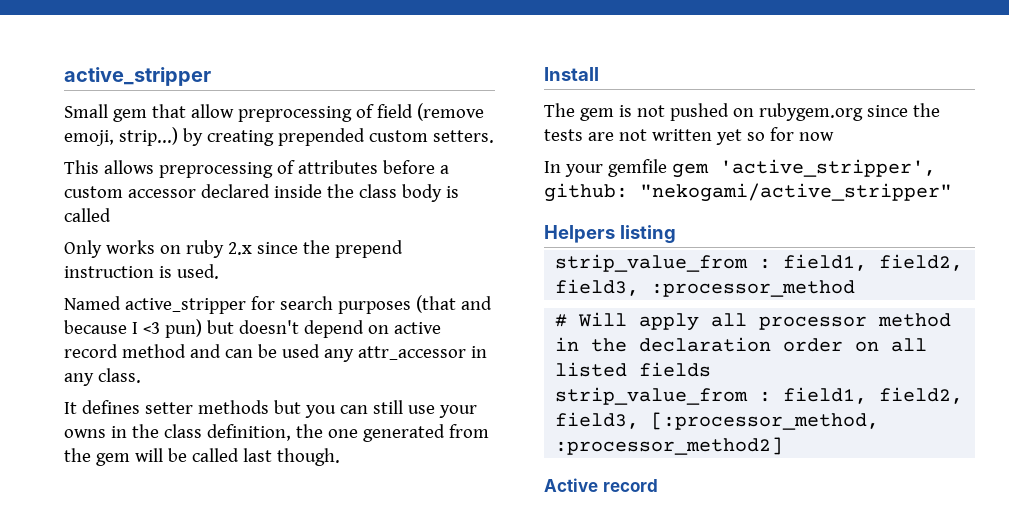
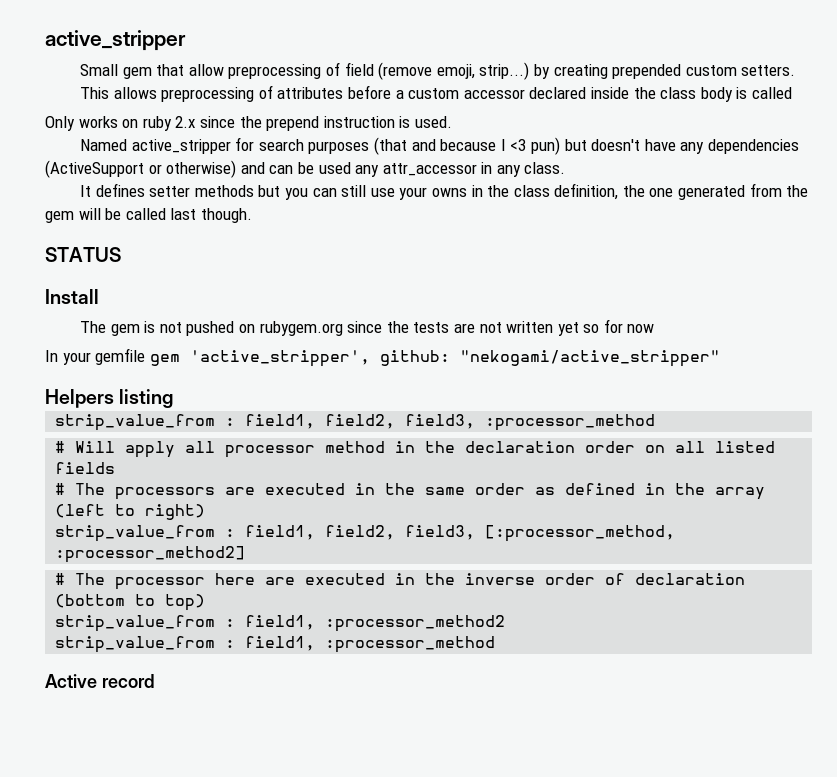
- Named active_stripper for search purposes (that and because I <3 pun) but doesn't depend on active record method and can be used any attr_accessor in any class.
+ Named active_stripper for search purposes (that and because I <3 pun) but doesn't have any dependencies (ActiveSupport or otherwise) and can be used any attr_accessor in any class.
+ STATUS
+ # The processors are executed in the same order as defined in the array (left to right)
+ # The processor here are executed in the inverse order of declaration (bottom to top)
+ strip_value_from : field1, :processor_method2
+ strip_value_from : field1, :processor_method

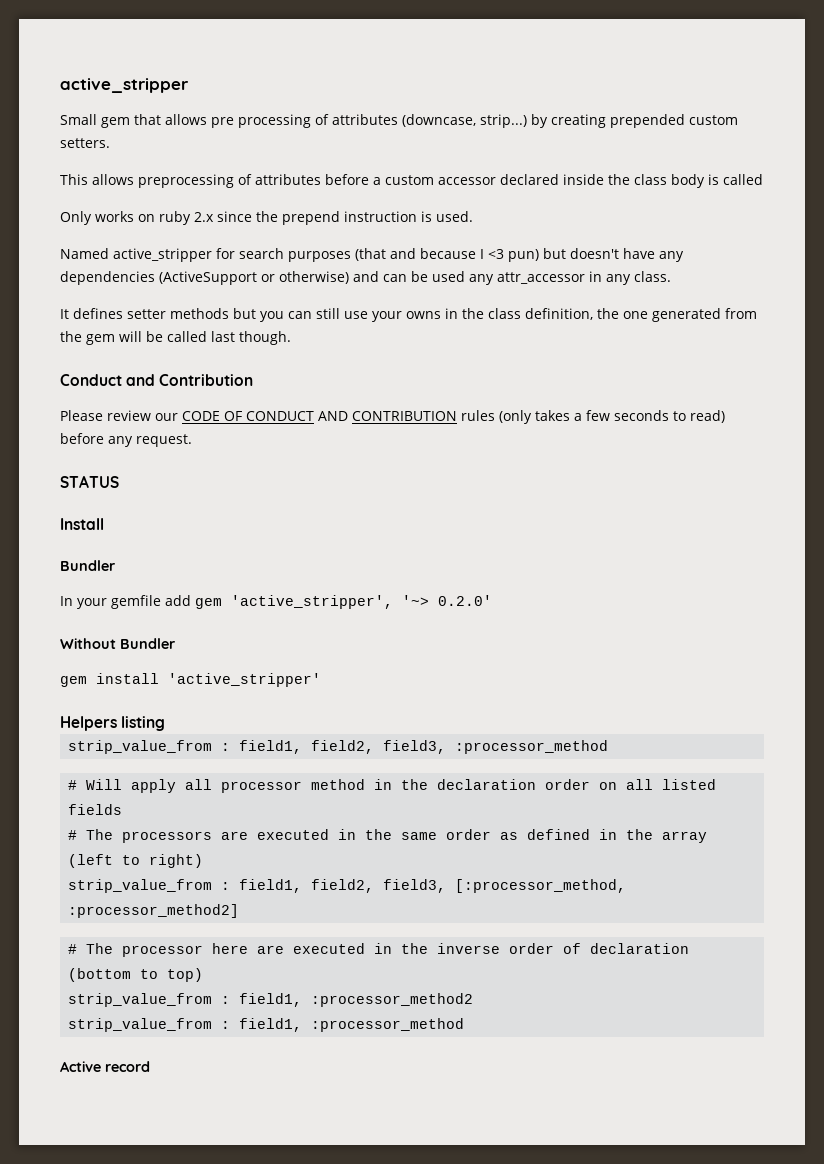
- Small gem that allow preprocessing of field (remove emoji, strip...) by creating prepended custom setters.
+ Small gem that allows pre processing of attributes (downcase, strip...) by creating prepended custom setters.
+ Conduct and Contribution
+ Please review our CODE OF CONDUCT AND CONTRIBUTION rules (only takes a few seconds to read) before any request.
  STATUS
  Install
- The gem is not pushed on rubygem.org since the tests are not written yet so for now
+ Bundler
- In your gemfile gem 'active_stripper', github: "nekogami/active_stripper"
+ In your gemfile add gem 'active_stripper', '~> 0.2.0'
+ Without Bundler
+ gem install 'active_stripper'

